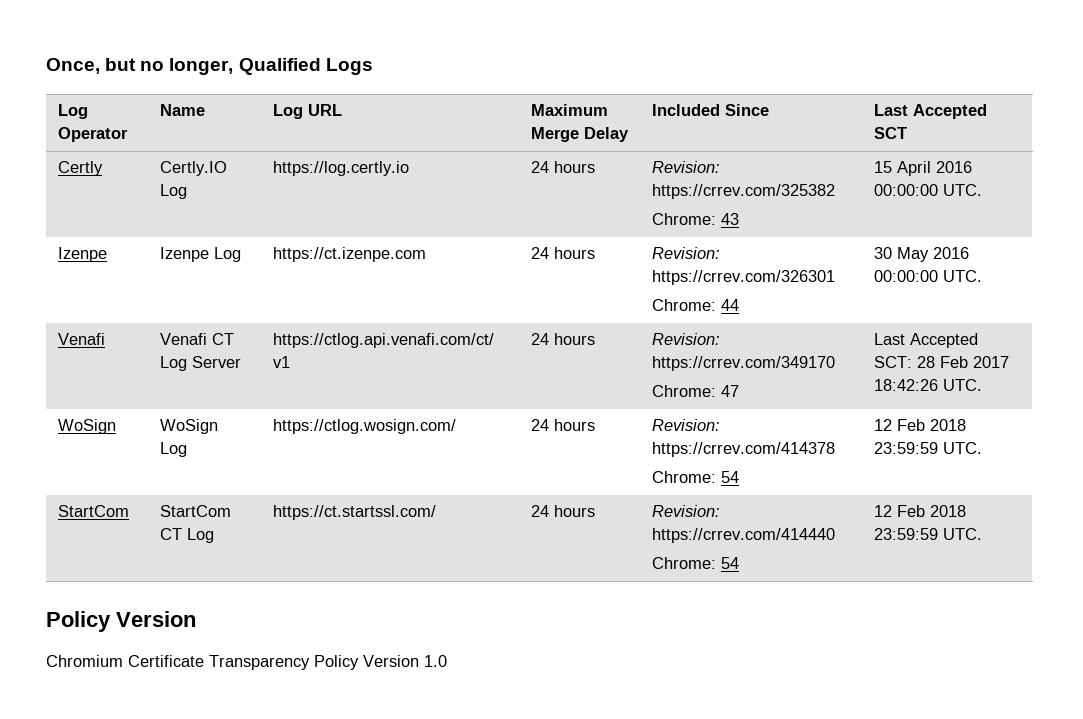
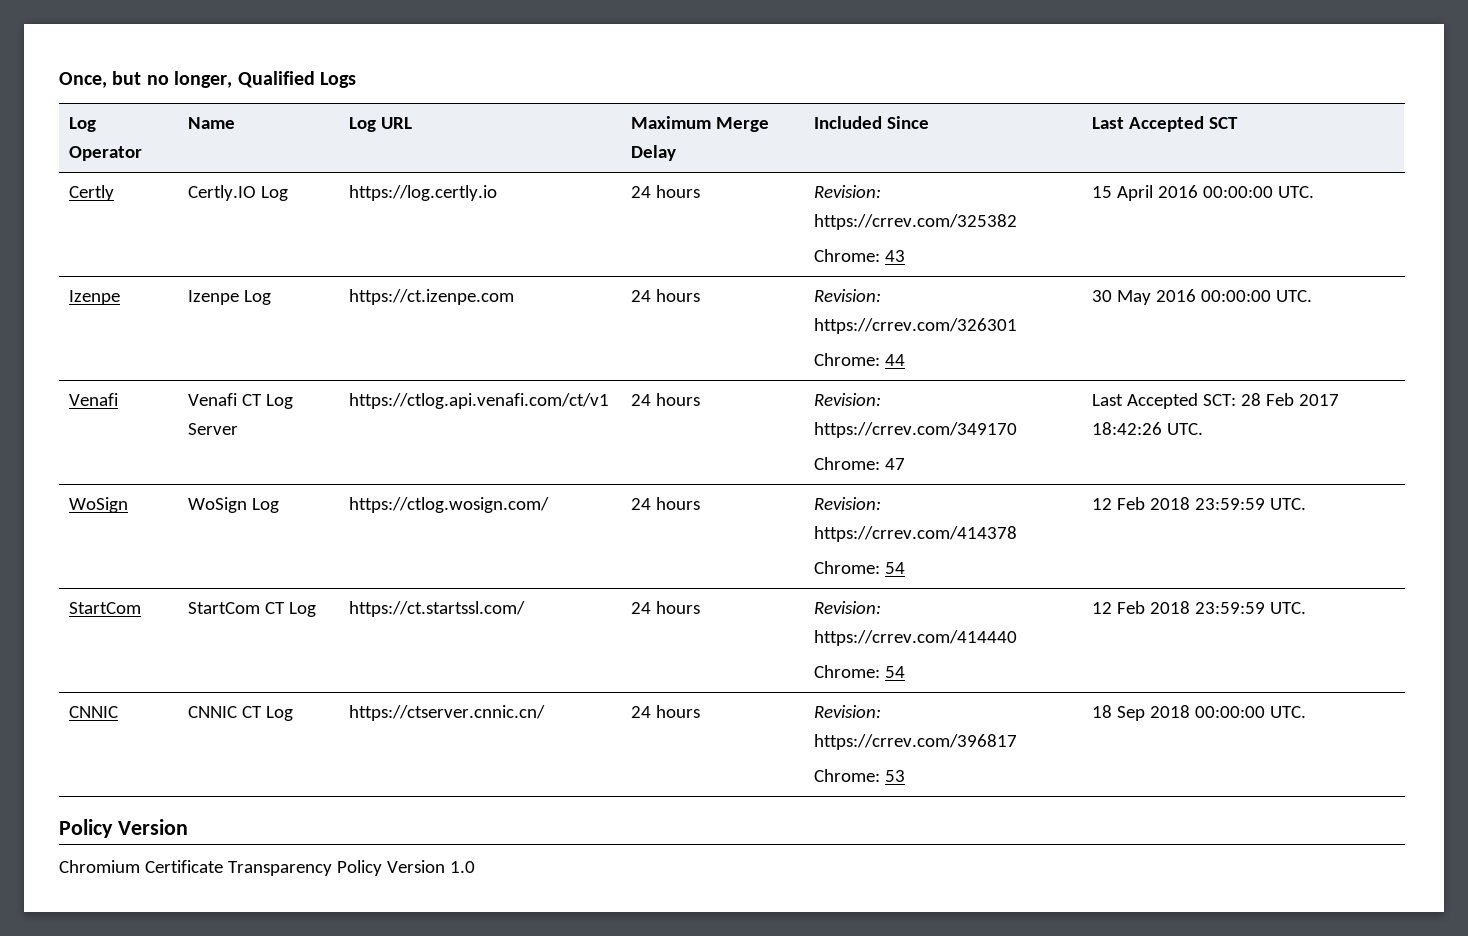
+ CNNIC | CNNIC CT Log | https://ctserver.cnnic.cn/ | 24 hours | Revision: https://crrev.com/396817
+ Chrome: 53 | 18 Sep 2018 00:00:00 UTC.

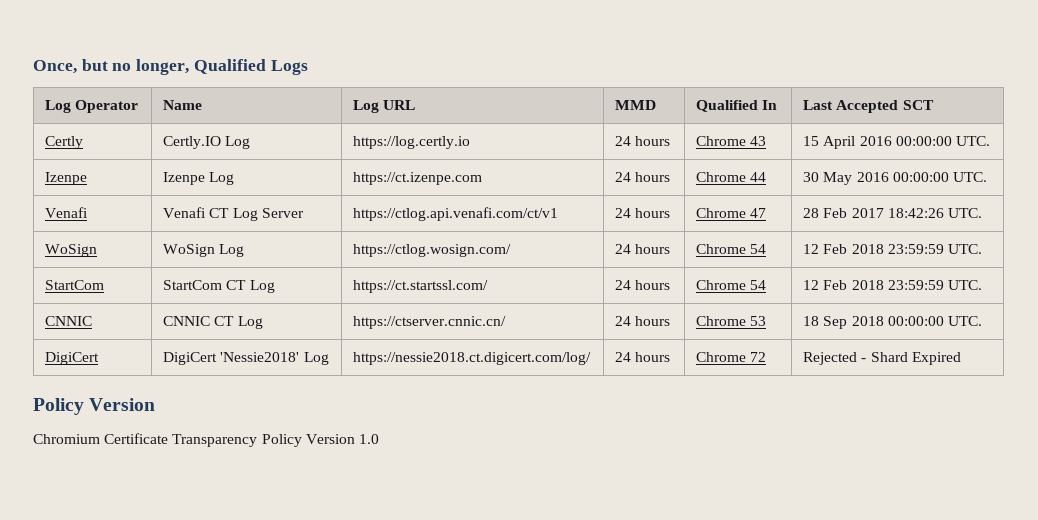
- Log Operator | Name | Log URL | Maximum Merge Delay | Included Since | Last Accepted SCT
+ Log Operator | Name | Log URL | MMD | Qualified In | Last Accepted SCT
- Certly | Certly.IO Log | https://log.certly.io | 24 hours | Revision: https://crrev.com/325382
- Chrome: 43 | 15 April 2016 00:00:00 UTC.
+ Certly | Certly.IO Log | https://log.certly.io | 24 hours | Chrome 43 | 15 April 2016 00:00:00 UTC.
- Izenpe | Izenpe Log | https://ct.izenpe.com | 24 hours | Revision: https://crrev.com/326301
- Chrome: 44 | 30 May 2016 00:00:00 UTC.
+ Izenpe | Izenpe Log | https://ct.izenpe.com | 24 hours | Chrome 44 | 30 May 2016 00:00:00 UTC.
- Venafi | Venafi CT Log Server | https://ctlog.api.venafi.com/ct/v1 | 24 hours | Revision: https://crrev.com/349170
- Chrome: 47 | Last Accepted SCT: 28 Feb 2017 18:42:26 UTC.
+ Venafi | Venafi CT Log Server | https://ctlog.api.venafi.com/ct/v1 | 24 hours | Chrome 47 | 28 Feb 2017 18:42:26 UTC.
- WoSign | WoSign Log | https://ctlog.wosign.com/ | 24 hours | Revision: https://crrev.com/414378
- Chrome: 54 | 12 Feb 2018 23:59:59 UTC.
+ WoSign | WoSign Log | https://ctlog.wosign.com/ | 24 hours | Chrome 54 | 12 Feb 2018 23:59:59 UTC.
- StartCom | StartCom CT Log | https://ct.startssl.com/ | 24 hours | Revision: https://crrev.com/414440
- Chrome: 54 | 12 Feb 2018 23:59:59 UTC.
+ StartCom | StartCom CT Log | https://ct.startssl.com/ | 24 hours | Chrome 54 | 12 Feb 2018 23:59:59 UTC.
- CNNIC | CNNIC CT Log | https://ctserver.cnnic.cn/ | 24 hours | Revision: https://crrev.com/396817
- Chrome: 53 | 18 Sep 2018 00:00:00 UTC.
+ CNNIC | CNNIC CT Log | https://ctserver.cnnic.cn/ | 24 hours | Chrome 53 | 18 Sep 2018 00:00:00 UTC.
+ DigiCert | DigiCert 'Nessie2018' Log | https://nessie2018.ct.digicert.com/log/ | 24 hours | Chrome 72 | Rejected - Shard Expired

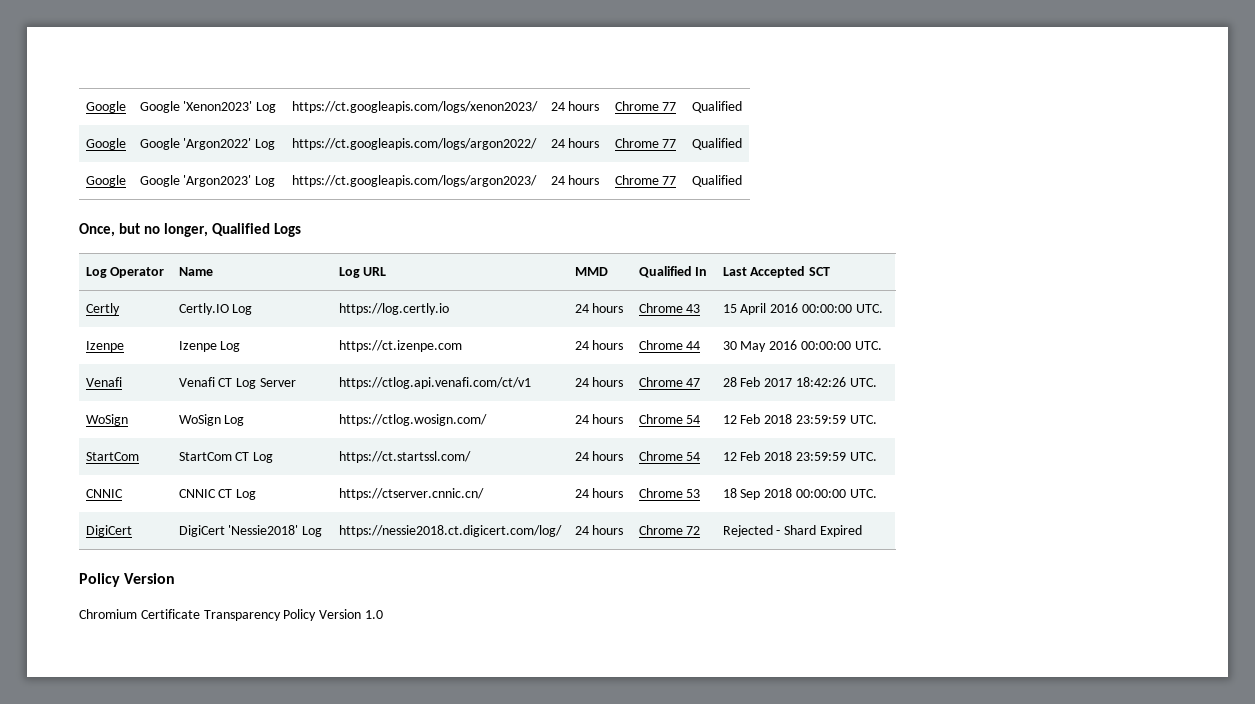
+ Google | Google 'Xenon2023' Log | https://ct.googleapis.com/logs/xenon2023/ | 24 hours | Chrome 77 | Qualified
+ Google | Google 'Argon2022' Log | https://ct.googleapis.com/logs/argon2022/ | 24 hours | Chrome 77 | Qualified
+ Google | Google 'Argon2023' Log | https://ct.googleapis.com/logs/argon2023/ | 24 hours | Chrome 77 | Qualified

